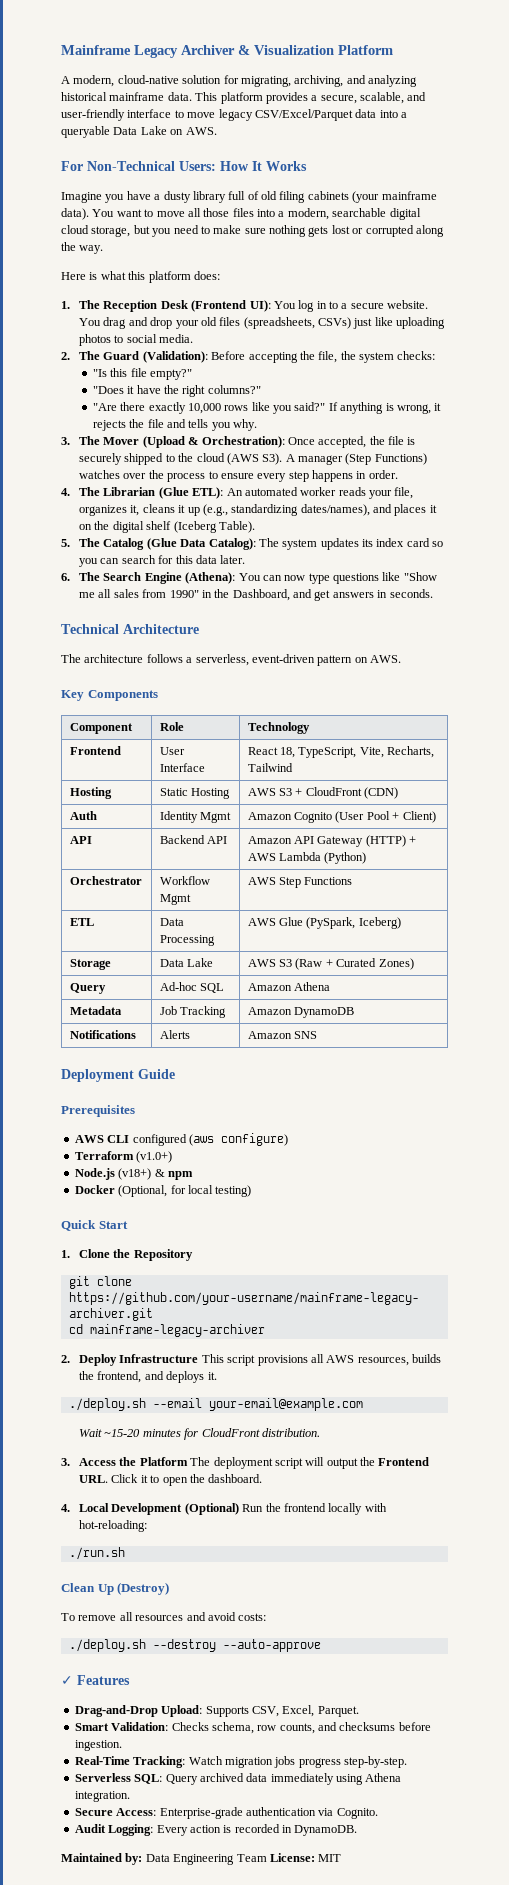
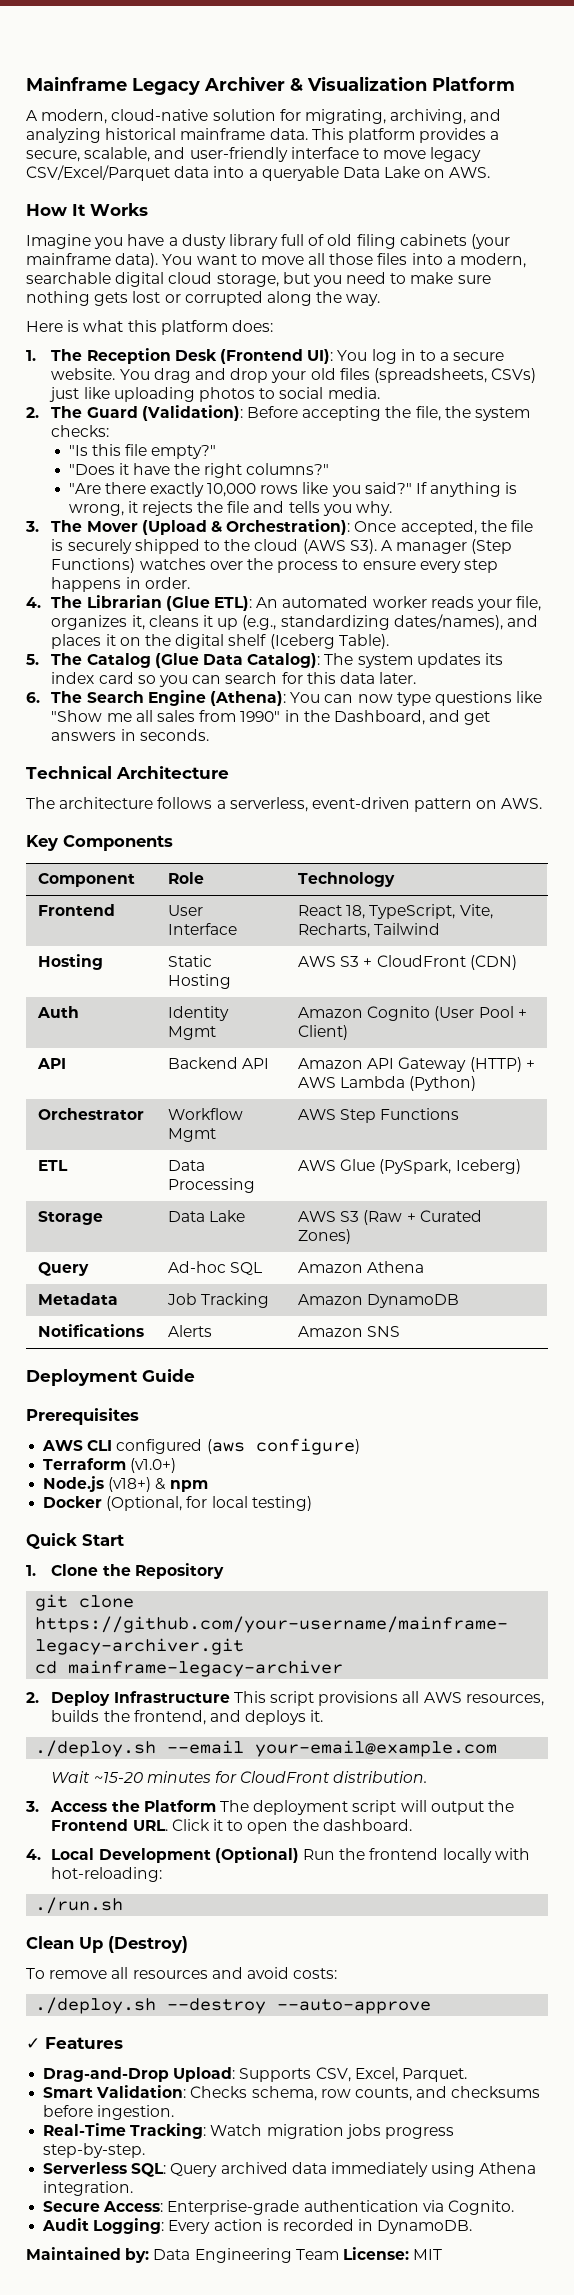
- For Non-Technical Users: How It Works
+ How It Works

